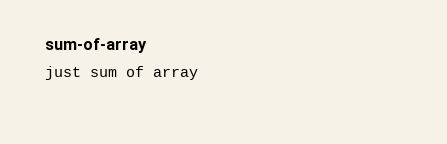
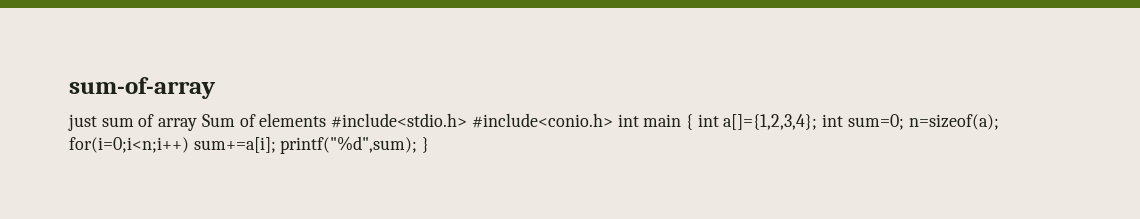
- just sum of array
+ just sum of array Sum of elements #include<stdio.h> #include<conio.h> int main { int a[]={1,2,3,4}; int sum=0; n=sizeof(a); for(i=0;i<n;i++) sum+=a[i]; printf("%d",sum); }

